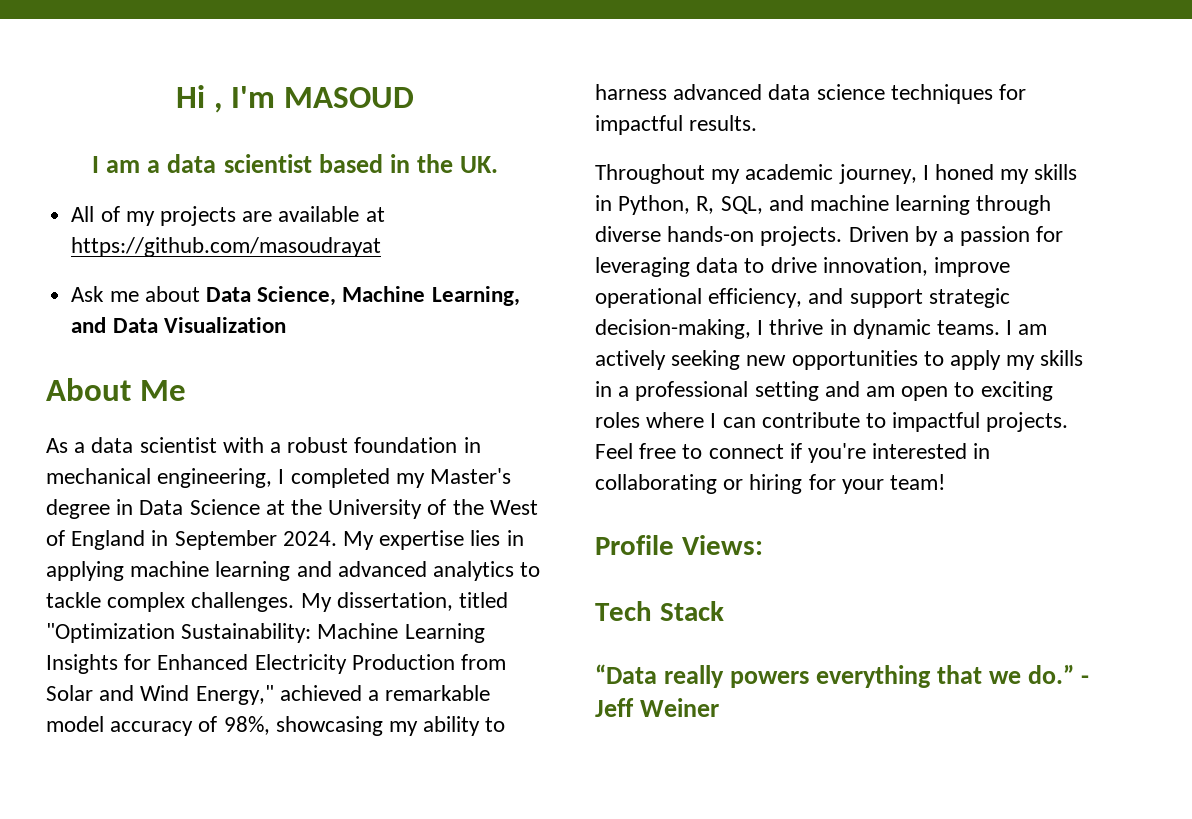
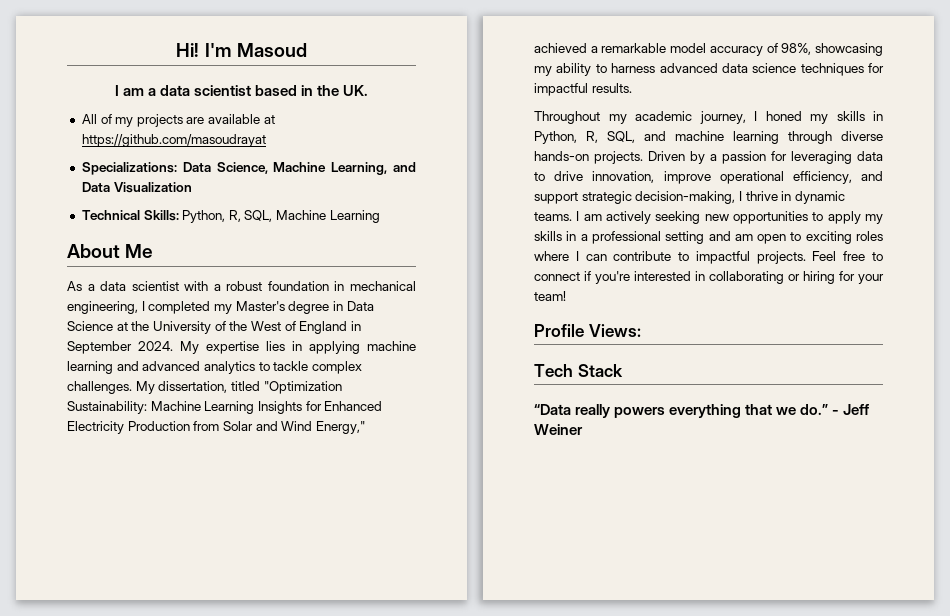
- Hi , I'm MASOUD
+ Hi! I'm Masoud
- Ask me about Data Science, Machine Learning, and Data Visualization
+ Specializations: Data Science, Machine Learning, and Data Visualization
+ Technical Skills: Python, R, SQL, Machine Learning

